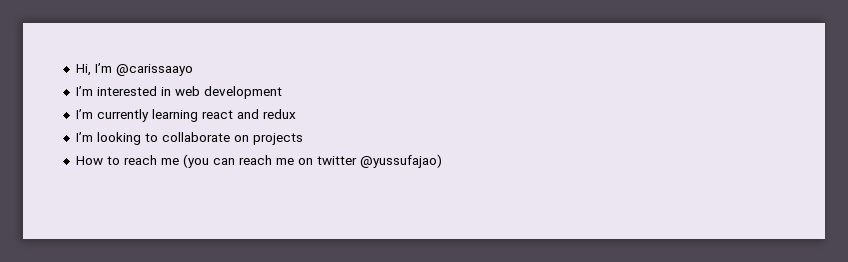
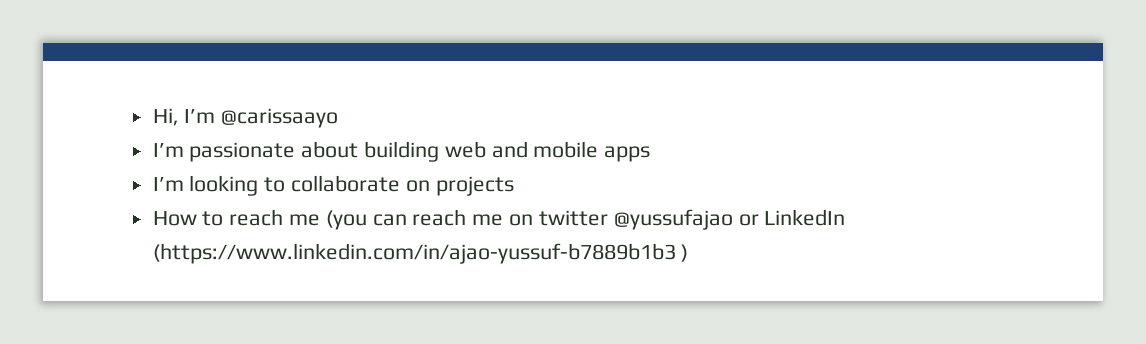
- I’m interested in web development
- I’m currently learning react and redux
+ I’m passionate about building web and mobile apps
- How to reach me (you can reach me on twitter @yussufajao)
+ How to reach me (you can reach me on twitter @yussufajao or LinkedIn (https://www.linkedin.com/in/ajao-yussuf-b7889b1b3 )

